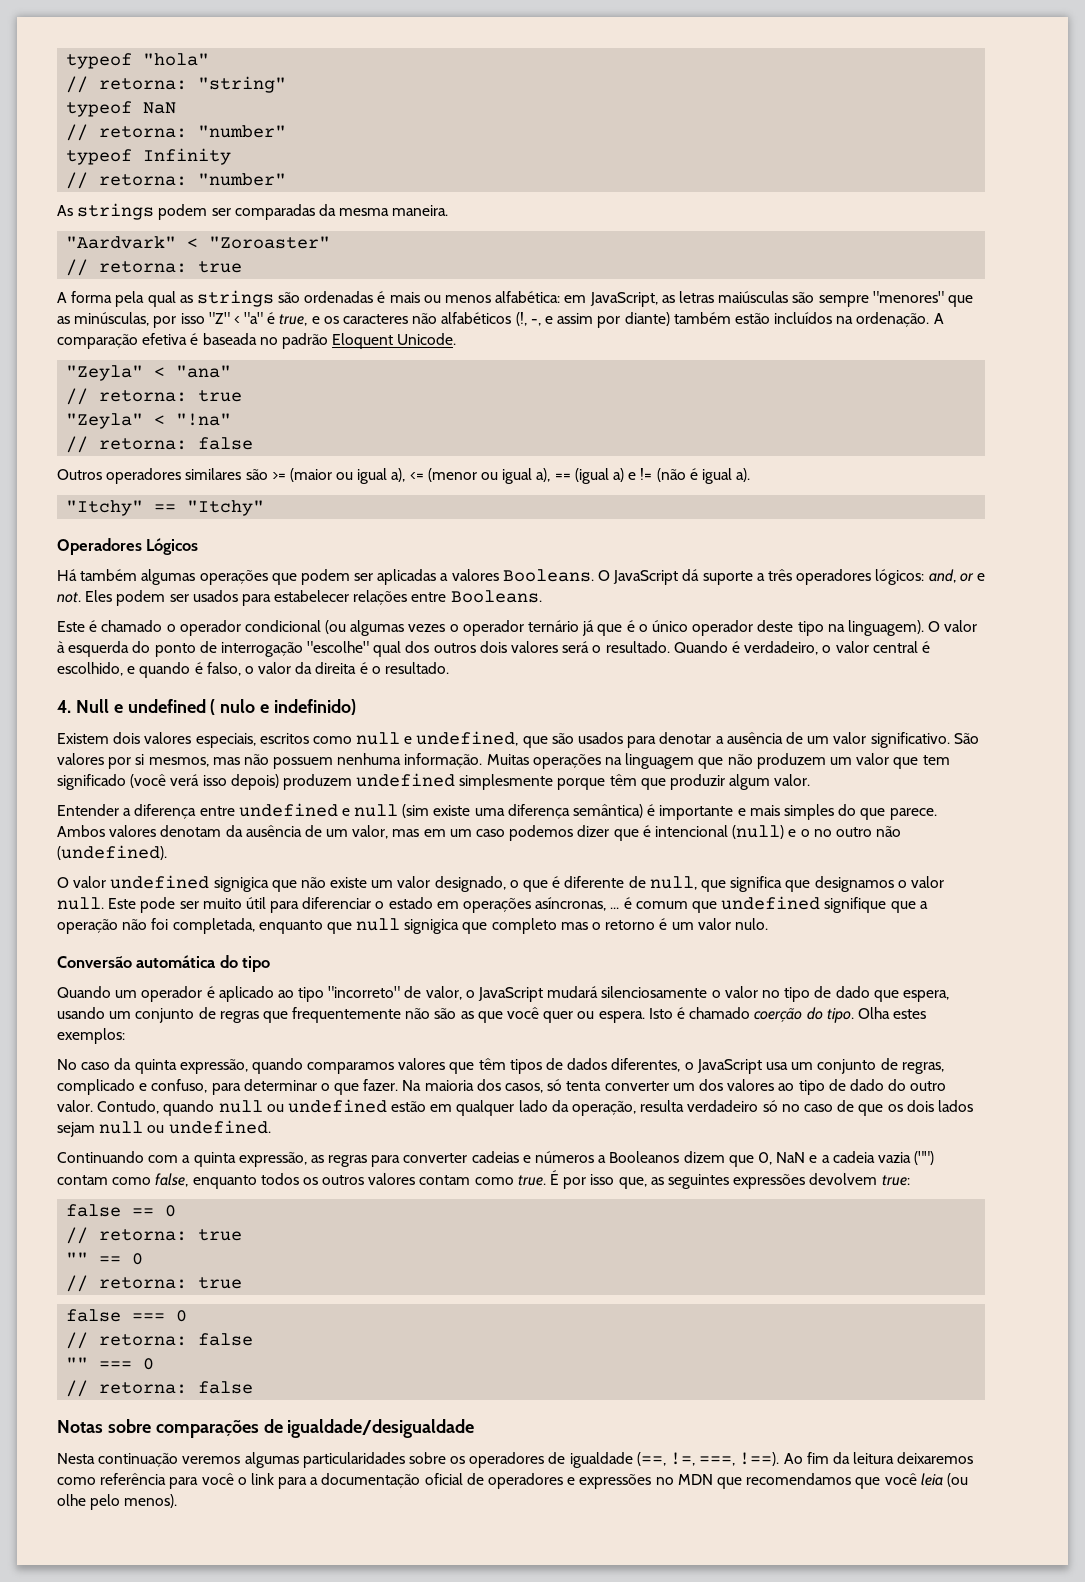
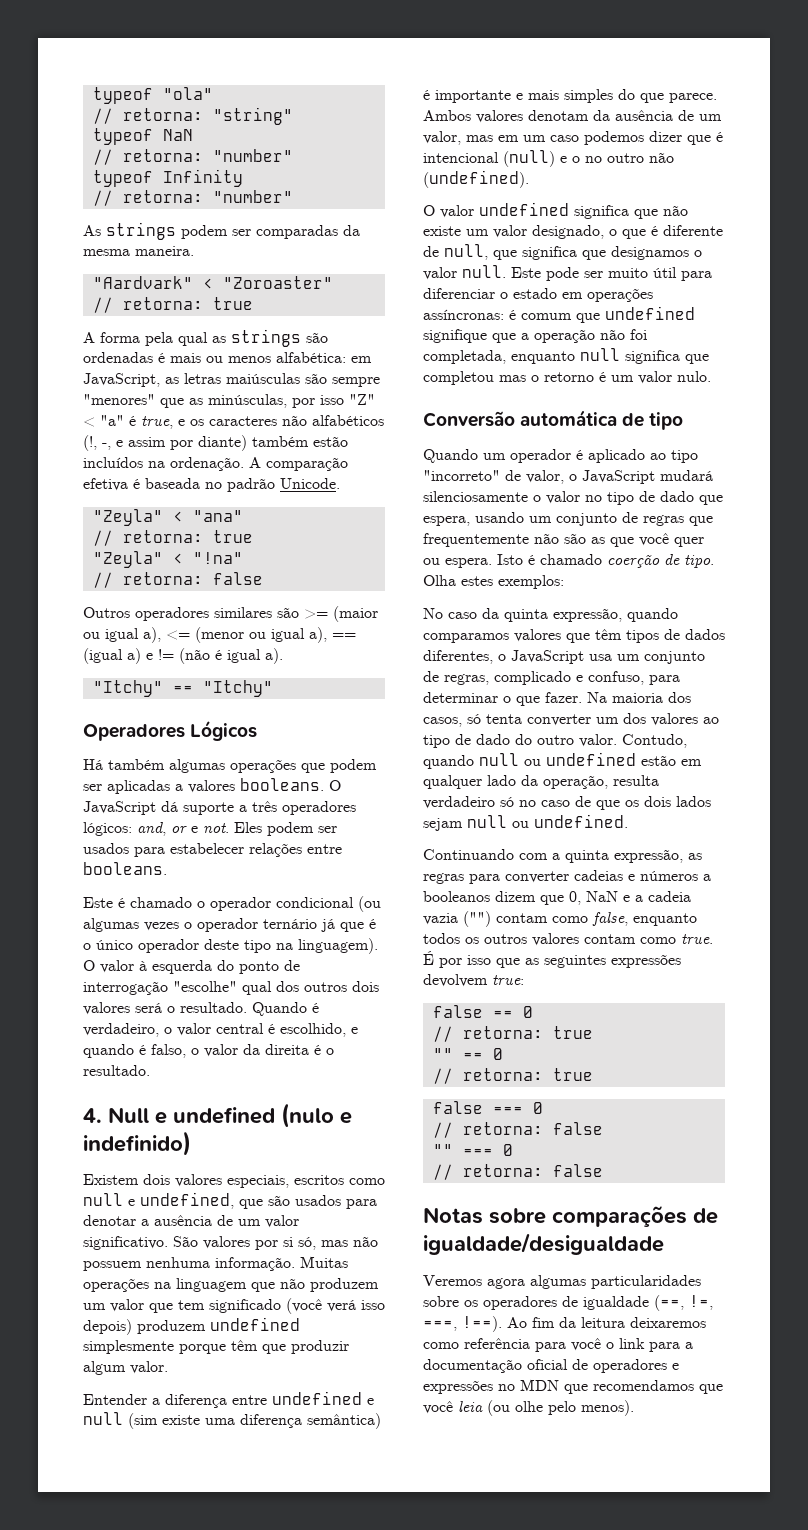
- typeof "hola"
+ typeof "ola"
- A comparação efetiva é baseada no padrão Eloquent Unicode.
+ A comparação efetiva é baseada no padrão Unicode.
- Há também algumas operações que podem ser aplicadas a valores Booleans.
+ Há também algumas operações que podem ser aplicadas a valores booleans.
- Eles podem ser usados para estabelecer relações entre Booleans.
+ Eles podem ser usados para estabelecer relações entre booleans.
- 4. Null e undefined ( nulo e indefinido)
+ 4. Null e undefined (nulo e indefinido)
- São valores por si mesmos, mas não possuem nenhuma informação.
+ São valores por si só, mas não possuem nenhuma informação.
- O valor undefined signigica que não existe um valor designado, o que é diferente de null, que significa que designamos o valor null.
+ O valor undefined significa que não existe um valor designado, o que é diferente de null, que significa que designamos o valor null.
- Este pode ser muito útil para diferenciar o estado em operações asíncronas, ... é comum que undefined signifique que a operação não foi completada, enquanto que null signigica que completo mas o retorno é um valor nulo.
+ Este pode ser muito útil para diferenciar o estado em operações assíncronas: é comum que undefined signifique que a operação não foi completada, enquanto null significa que completou mas o retorno é um valor nulo.
- Conversão automática do tipo
+ Conversão automática de tipo
- Isto é chamado coerção do tipo.
+ Isto é chamado coerção de tipo.
- Continuando com a quinta expressão, as regras para converter cadeias e números a Booleanos dizem que 0, NaN e a cadeia vazia ("") contam como false, enquanto todos os outros valores contam como true.
+ Continuando com a quinta expressão, as regras para converter cadeias e números a booleanos dizem que 0, NaN e a cadeia vazia ("") contam como false, enquanto todos os outros valores contam como true.
- É por isso que, as seguintes expressões devolvem true:
+ É por isso que as seguintes expressões devolvem true:
- Nesta continuação veremos algumas particularidades sobre os operadores de igualdade (==, !=, ===, !==).
+ Veremos agora algumas particularidades sobre os operadores de igualdade (==, !=, ===, !==).

